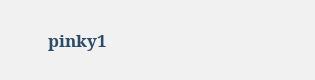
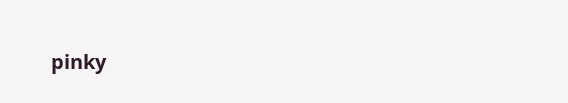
- pinky1
+ pinky

